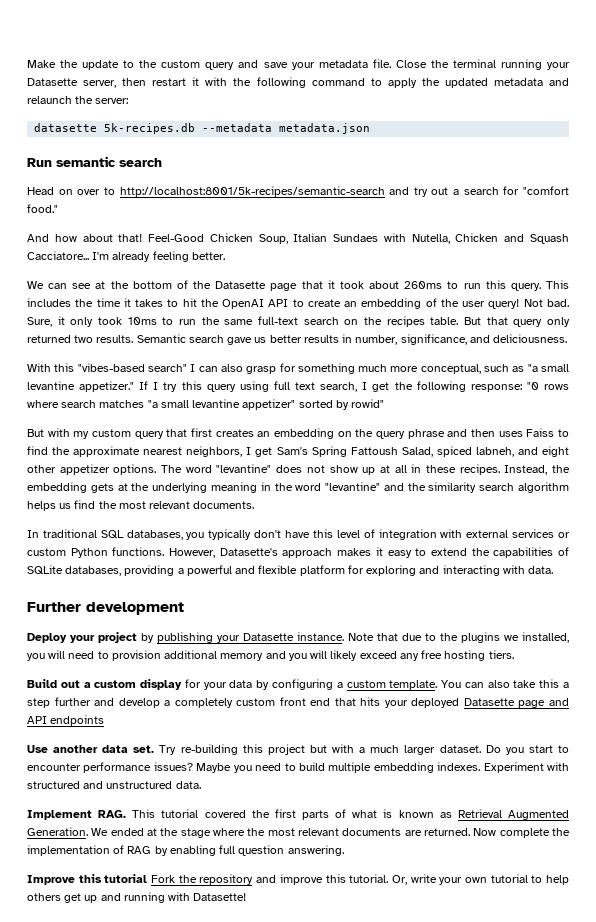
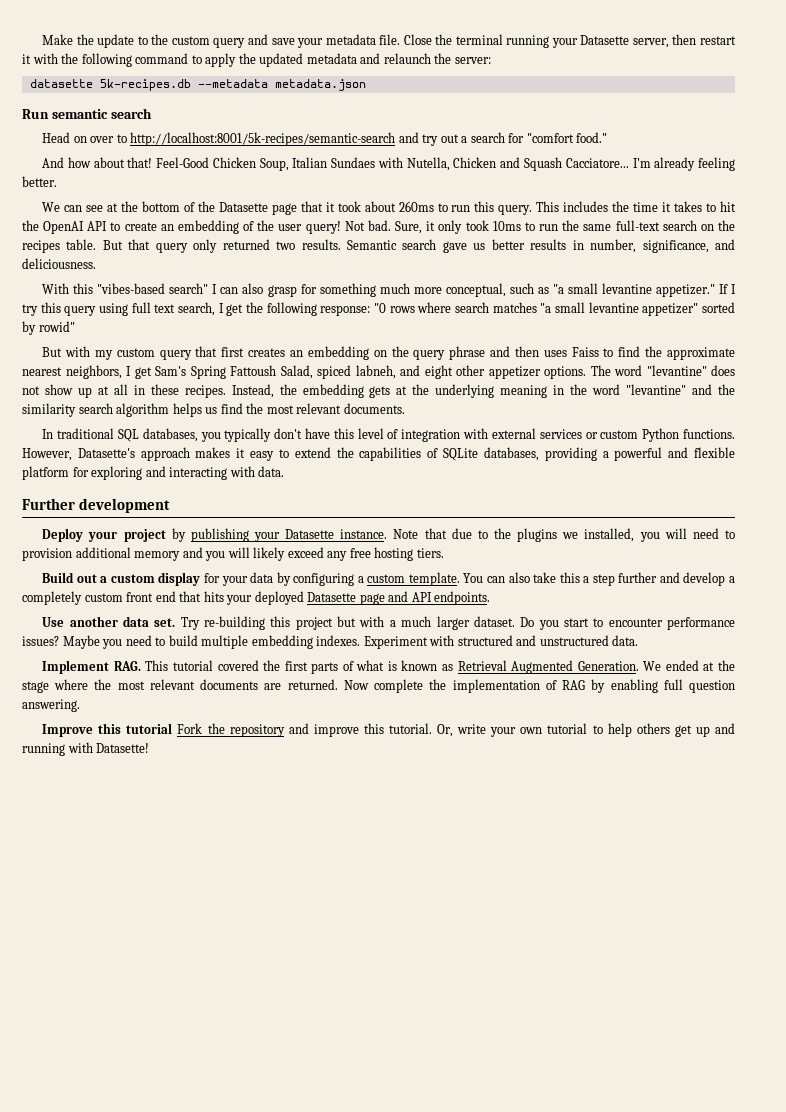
- You can also take this a step further and develop a completely custom front end that hits your deployed Datasette page and API endpoints
+ You can also take this a step further and develop a completely custom front end that hits your deployed Datasette page and API endpoints.

